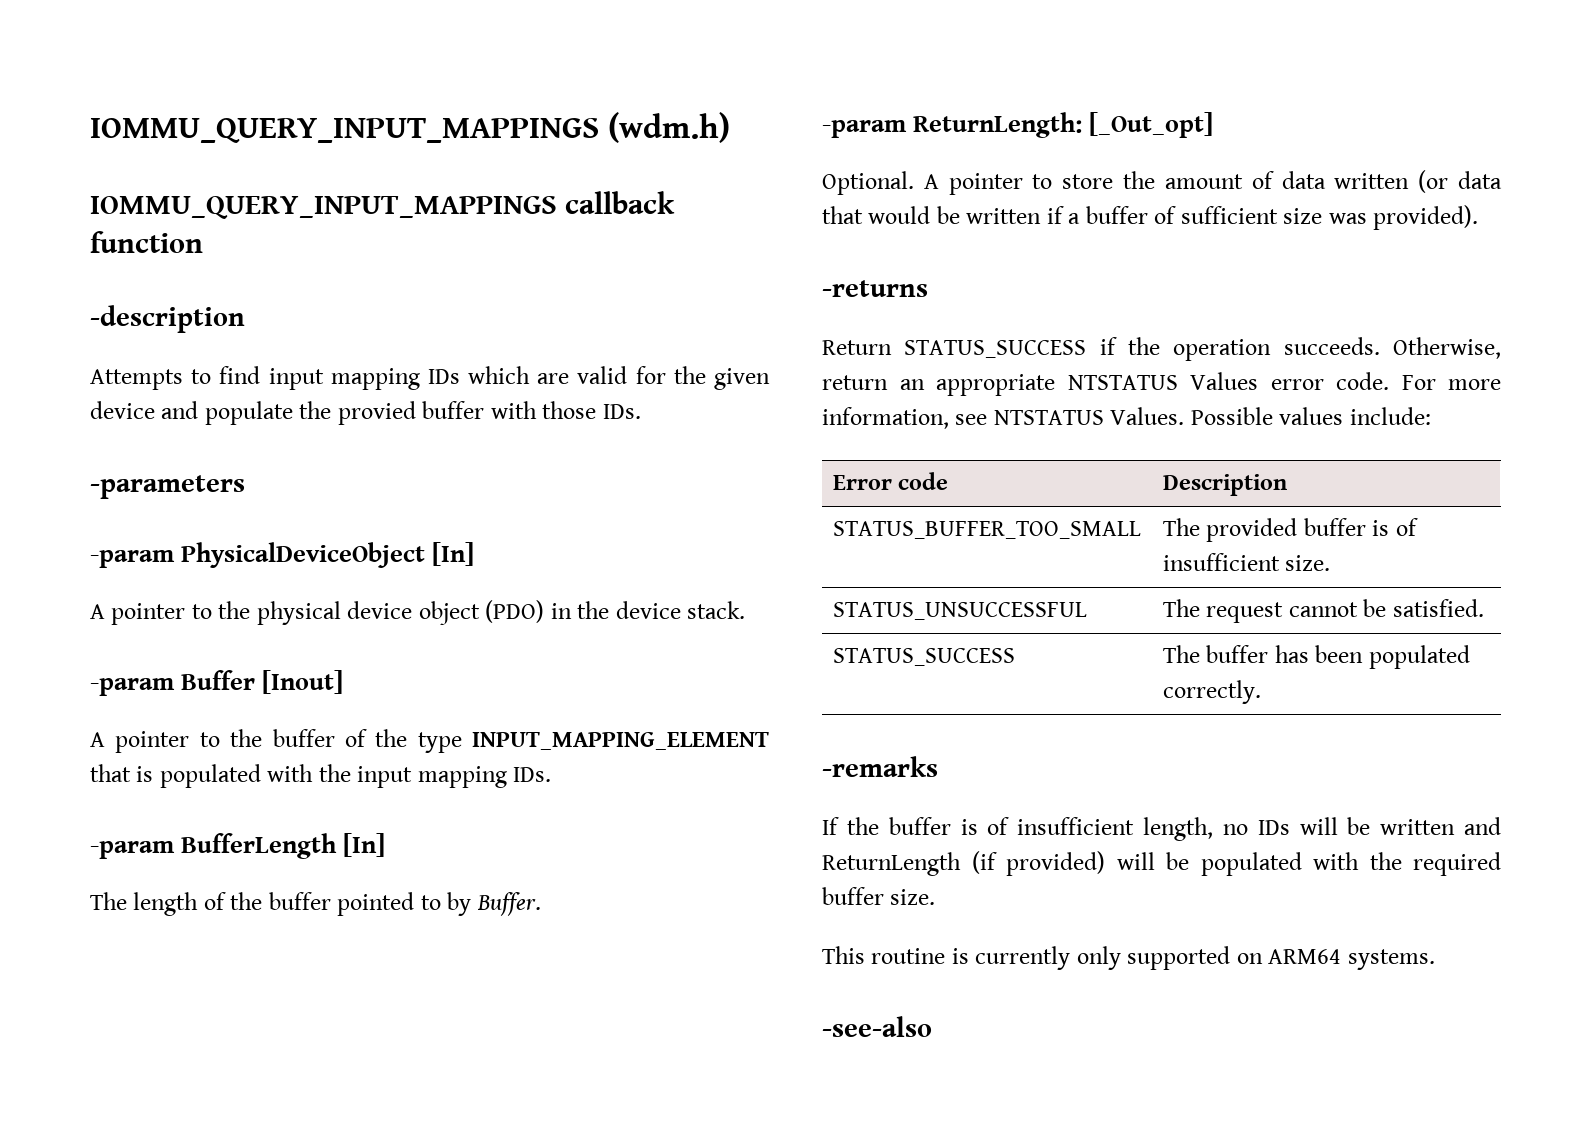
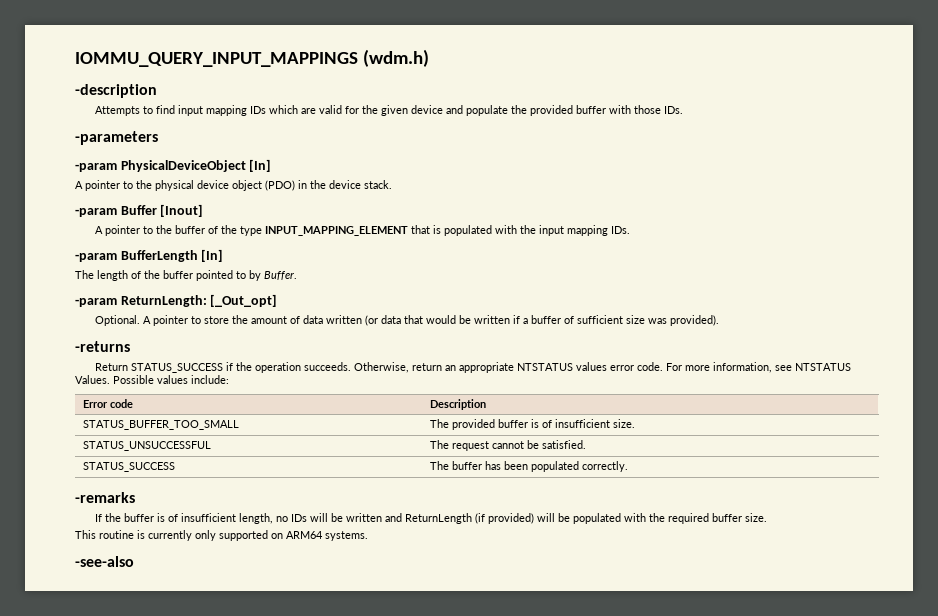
- IOMMU_QUERY_INPUT_MAPPINGS callback function
- Attempts to find input mapping IDs which are valid for the given device and populate the provied buffer with those IDs.
+ Attempts to find input mapping IDs which are valid for the given device and populate the provided buffer with those IDs.
- Otherwise, return an appropriate NTSTATUS Values error code.
+ Otherwise, return an appropriate NTSTATUS values error code.

